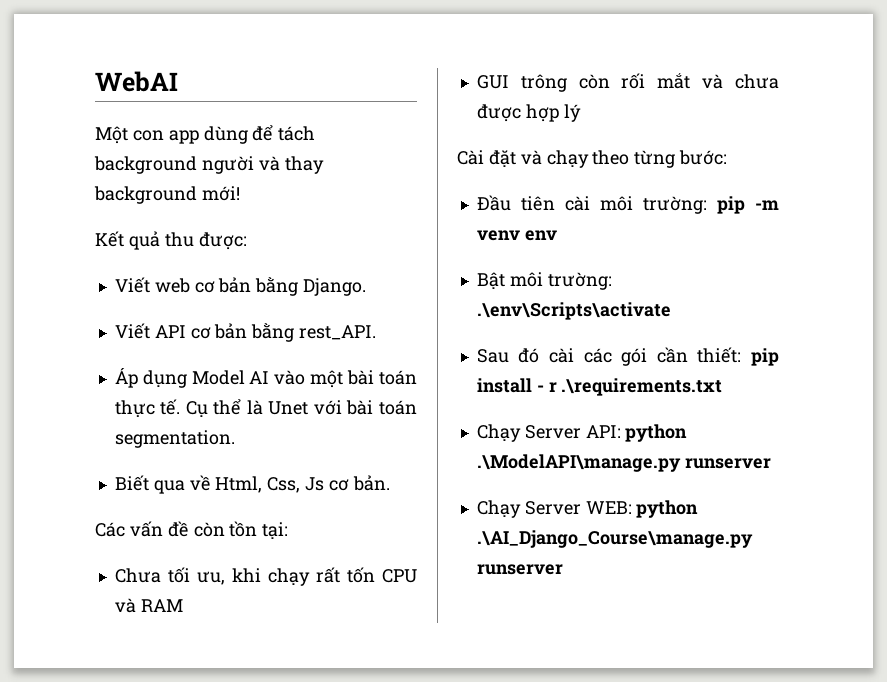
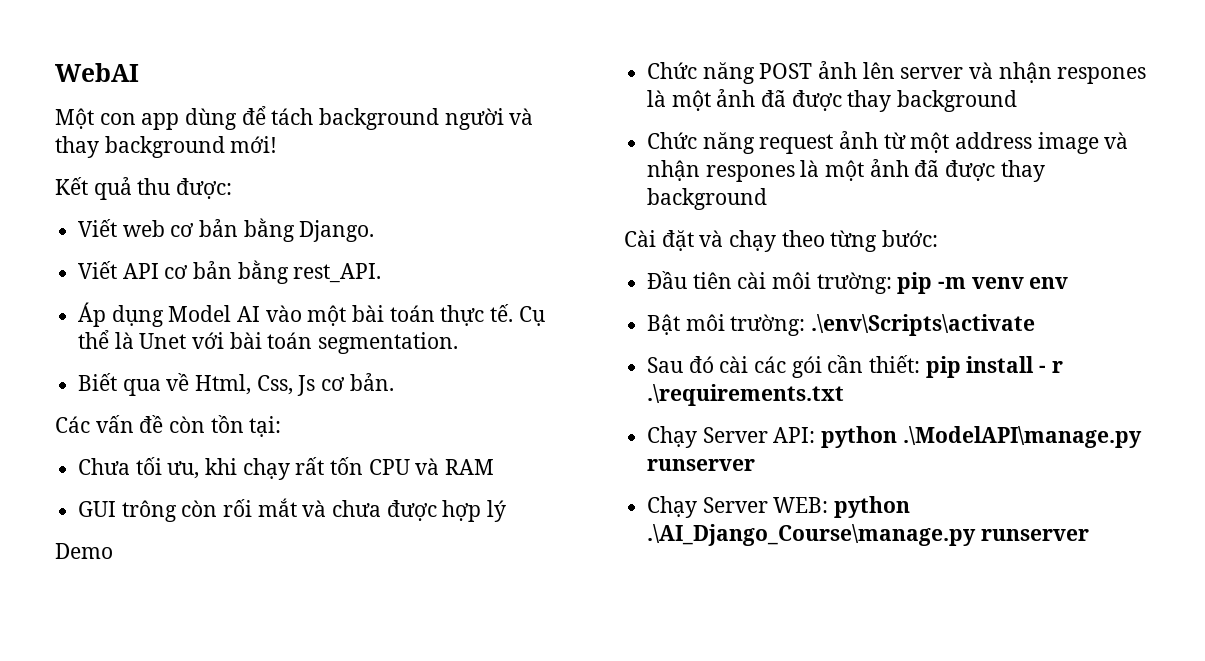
+ Demo
+ Chức năng POST ảnh lên server và nhận respones là một ảnh đã được thay background
+ Chức năng request ảnh từ một address image và nhận respones là một ảnh đã được thay background

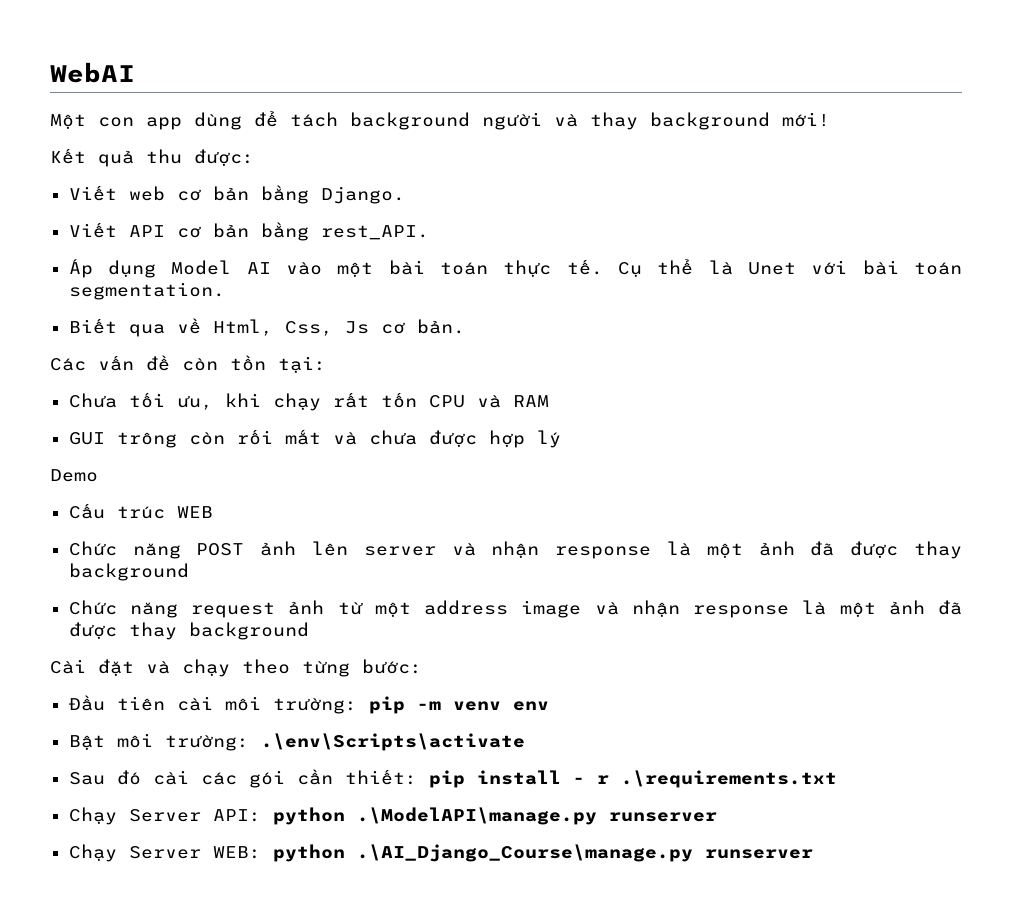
+ Cấu trúc WEB
- Chức năng POST ảnh lên server và nhận respones là một ảnh đã được thay background
+ Chức năng POST ảnh lên server và nhận response là một ảnh đã được thay background
- Chức năng request ảnh từ một address image và nhận respones là một ảnh đã được thay background
+ Chức năng request ảnh từ một address image và nhận response là một ảnh đã được thay background

